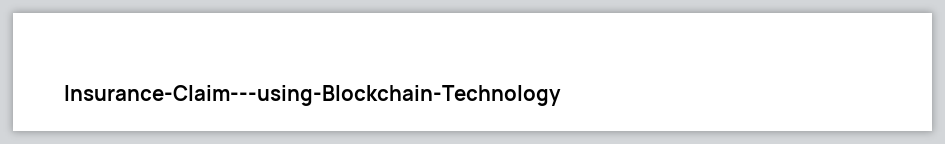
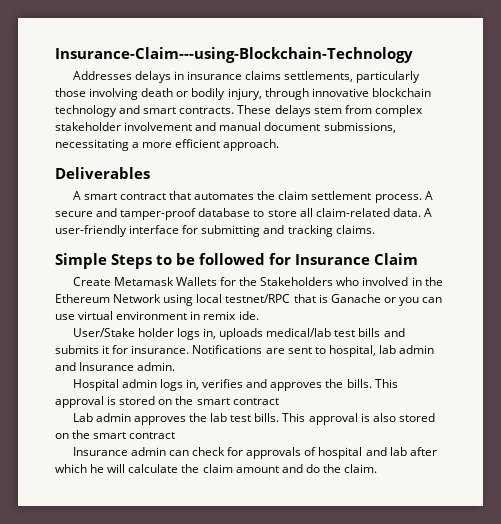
+ Addresses delays in insurance claims settlements, particularly those involving death or bodily injury, through innovative blockchain technology and smart contracts. These delays stem from complex stakeholder involvement and manual document submissions, necessitating a more efficient approach.
+ Deliverables
+ A smart contract that automates the claim settlement process. A secure and tamper-proof database to store all claim-related data. A user-friendly interface for submitting and tracking claims.
+ Simple Steps to be followed for Insurance Claim
+ Create Metamask Wallets for the Stakeholders who involved in the Ethereum Network using local testnet/RPC that is Ganache or you can use virtual environment in remix ide.
+ User/Stake holder logs in, uploads medical/lab test bills and submits it for insurance. Notifications are sent to hospital, lab admin and Insurance admin.
+ Hospital admin logs in, verifies and approves the bills. This approval is stored on the smart contract
+ Lab admin approves the lab test bills. This approval is also stored on the smart contract
+ Insurance admin can check for approvals of hospital and lab after which he will calculate the claim amount and do the claim.

